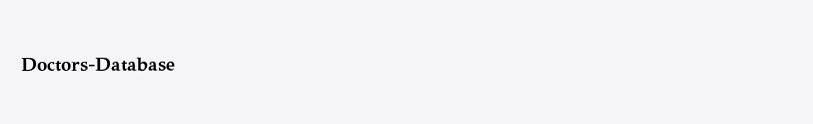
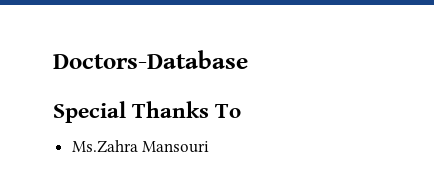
+ Special Thanks To
+ Ms.Zahra Mansouri

